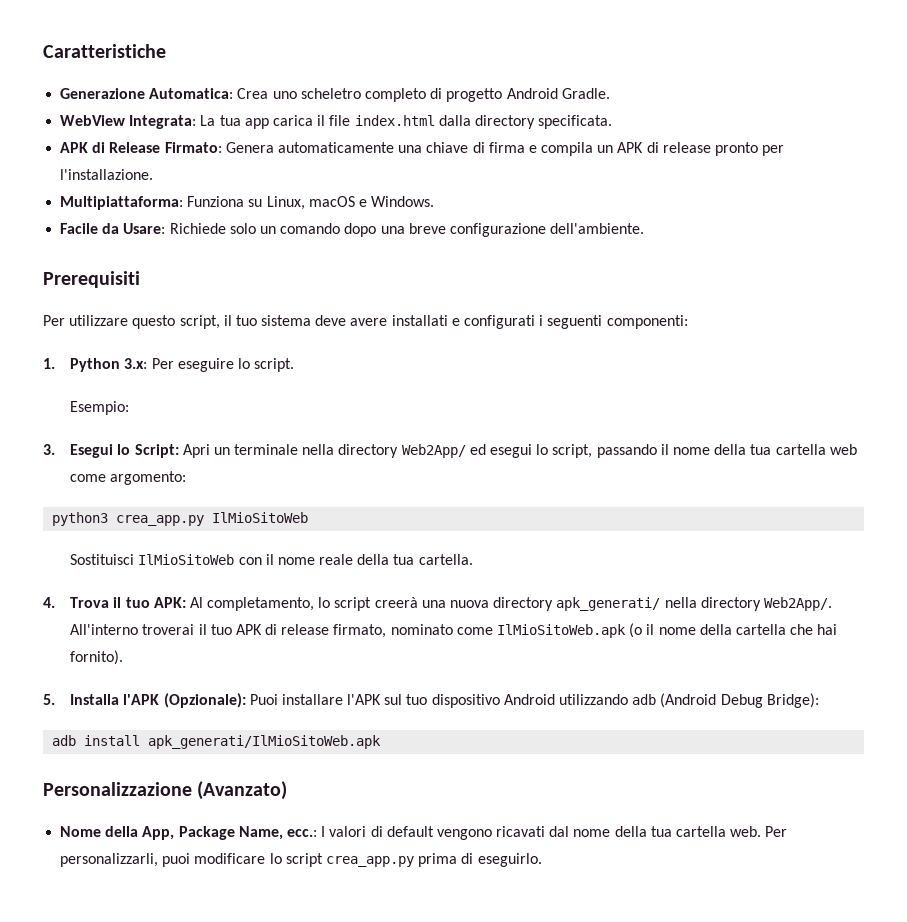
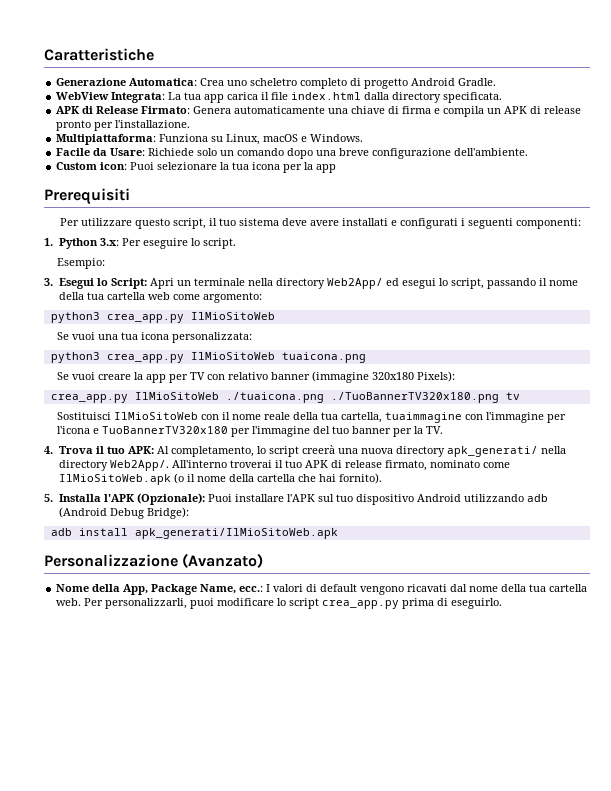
+ Custom icon: Puoi selezionare la tua icona per la app
+ Se vuoi una tua icona personalizzata:
+ python3 crea_app.py IlMioSitoWeb tuaicona.png
+ Se vuoi creare la app per TV con relativo banner (immagine 320x180 Pixels):
+ crea_app.py IlMioSitoWeb ./tuaicona.png ./TuoBannerTV320x180.png tv
- Sostituisci IlMioSitoWeb con il nome reale della tua cartella.
+ Sostituisci IlMioSitoWeb con il nome reale della tua cartella, tuaimmagine con l'immagine per l'icona e TuoBannerTV320x180 per l'immagine del tuo banner per la TV.

